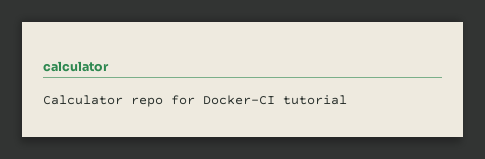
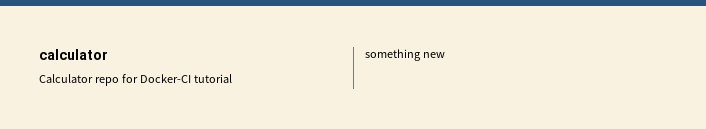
+ something new

